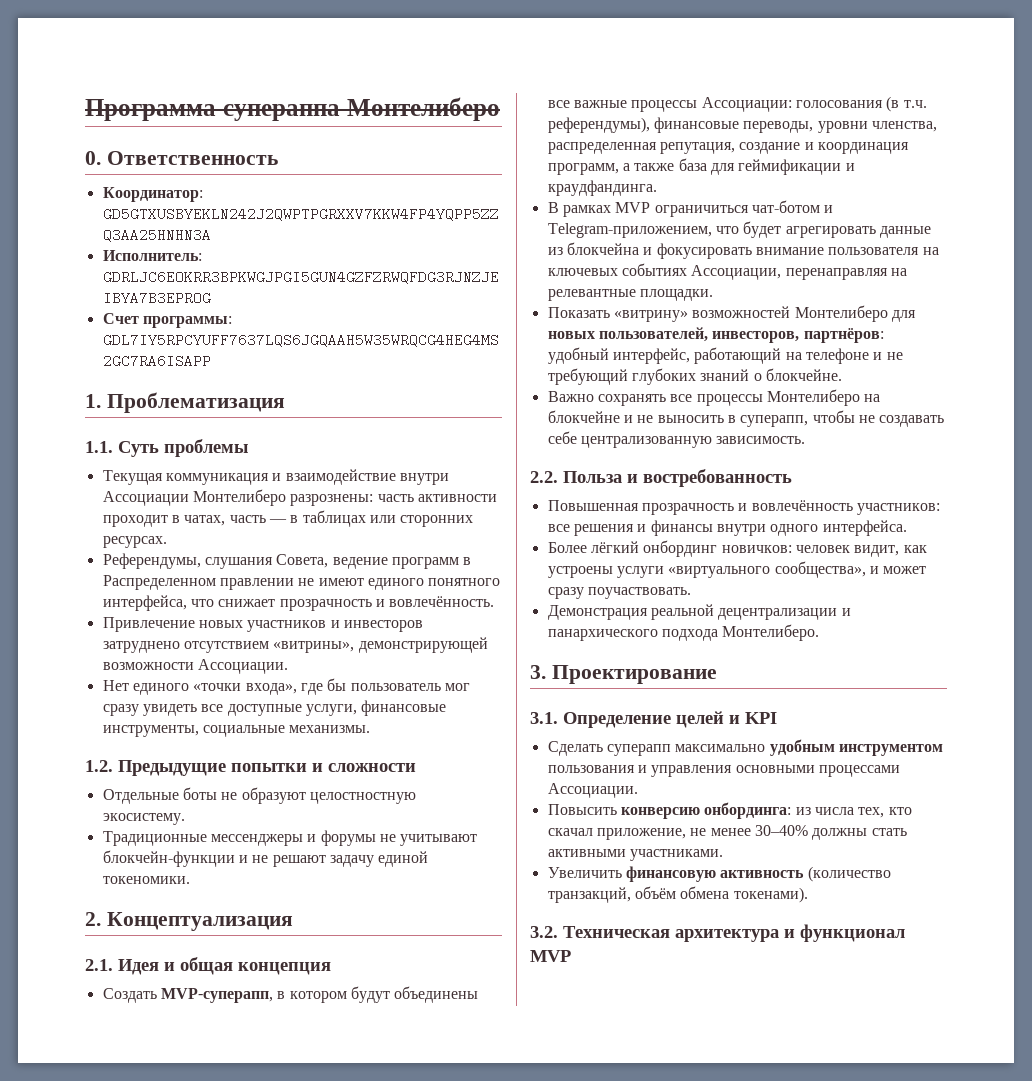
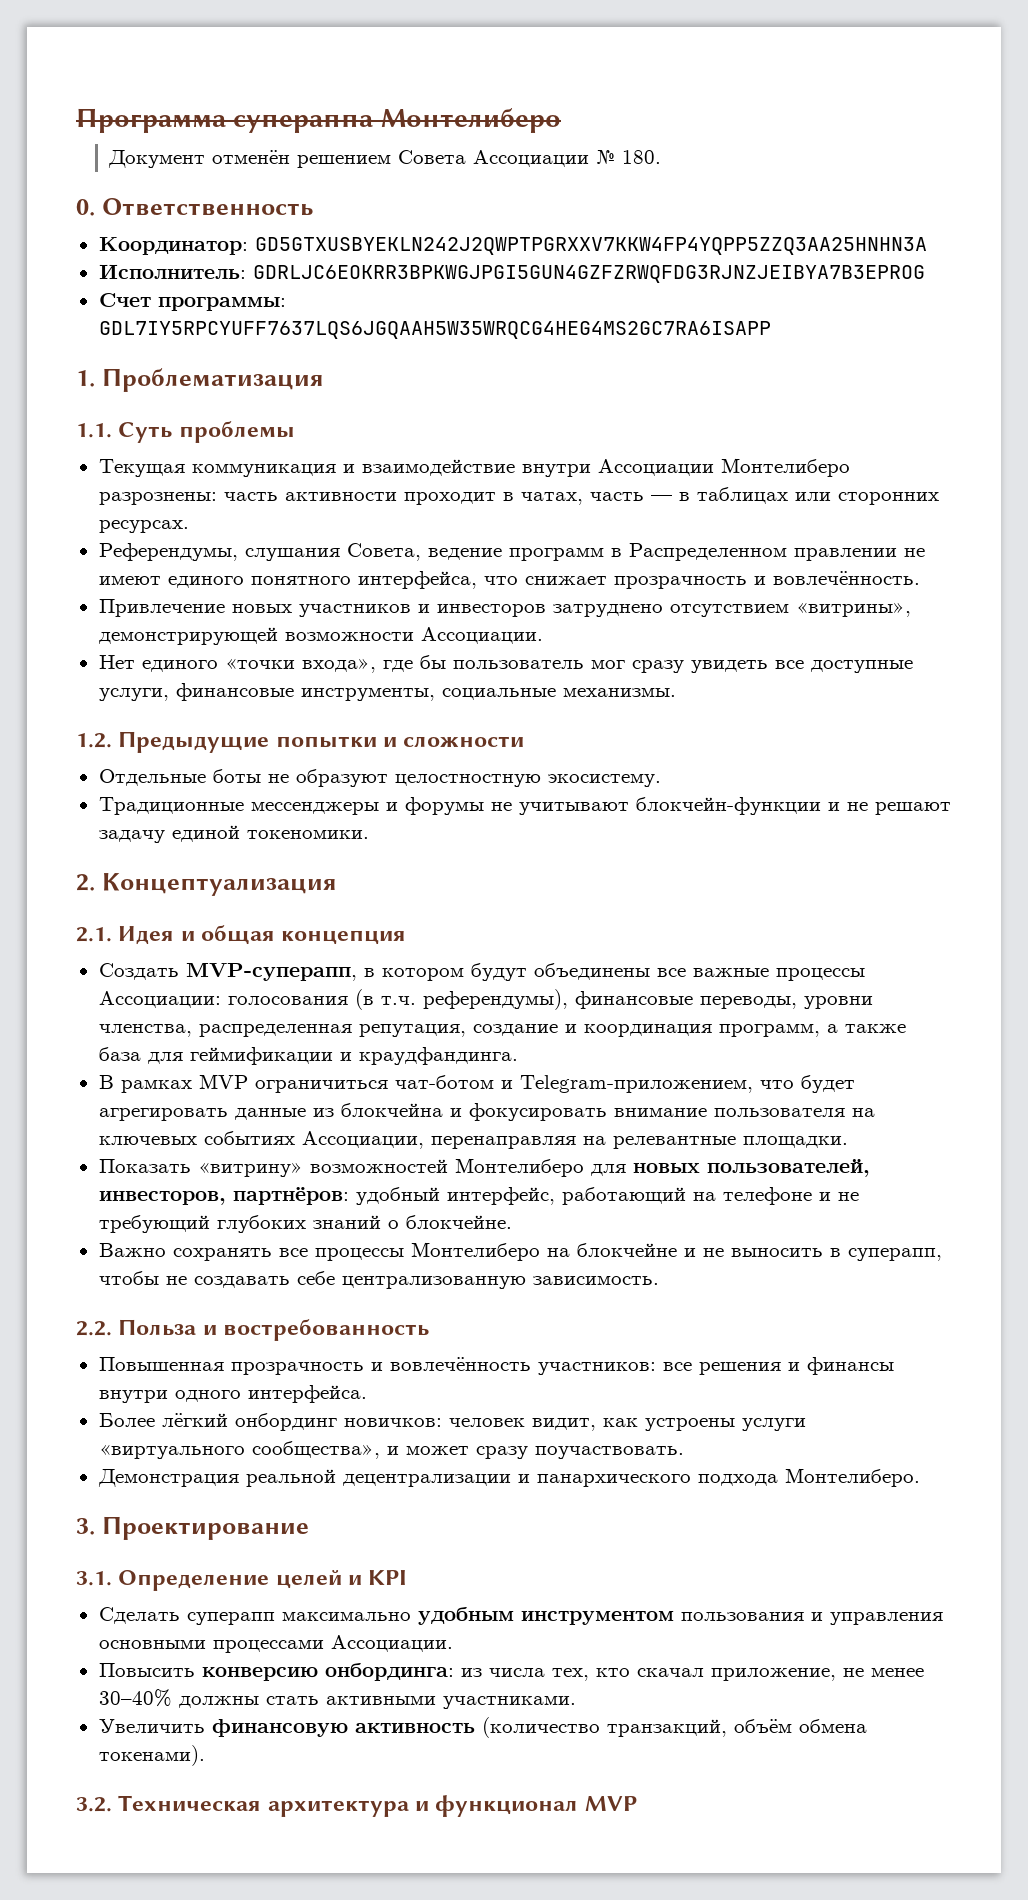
+ Документ отменён решением Совета Ассоциации № 180.

